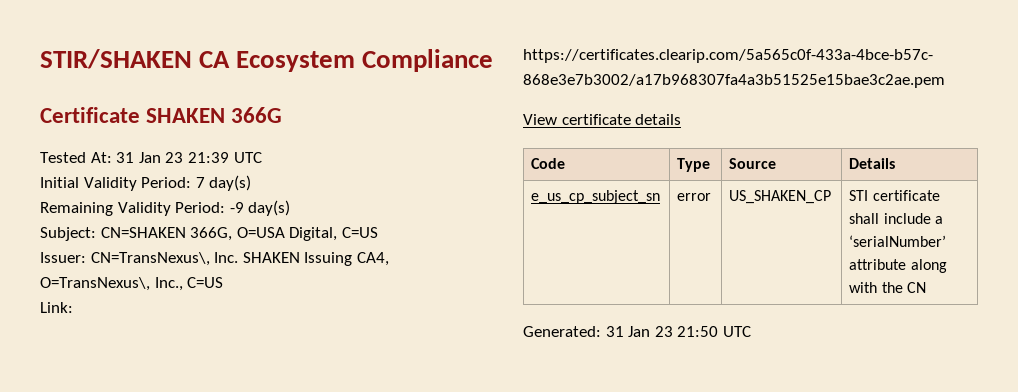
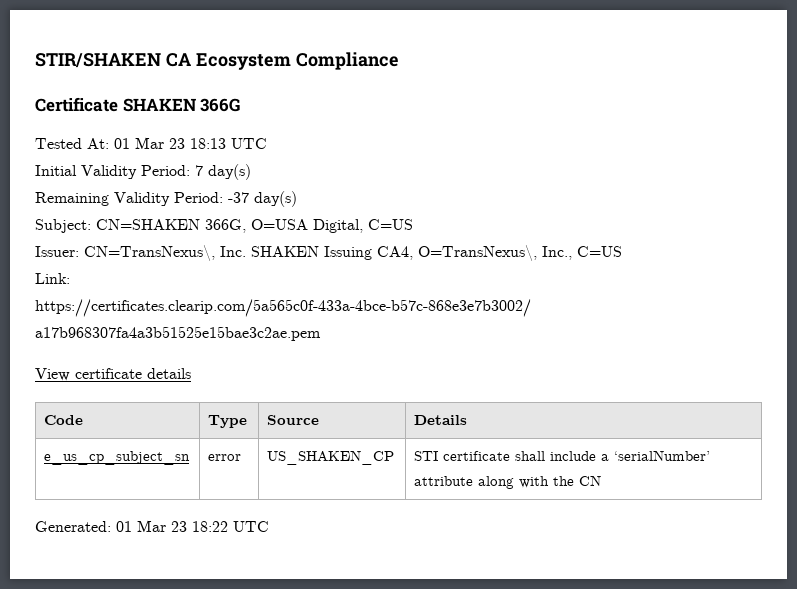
- Tested At: 31 Jan 23 21:39 UTC
+ Tested At: 01 Mar 23 18:13 UTC
- Remaining Validity Period: -9 day(s)
+ Remaining Validity Period: -37 day(s)
- Generated: 31 Jan 23 21:50 UTC
+ Generated: 01 Mar 23 18:22 UTC

